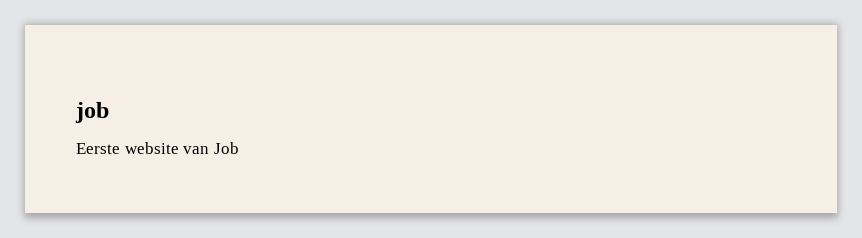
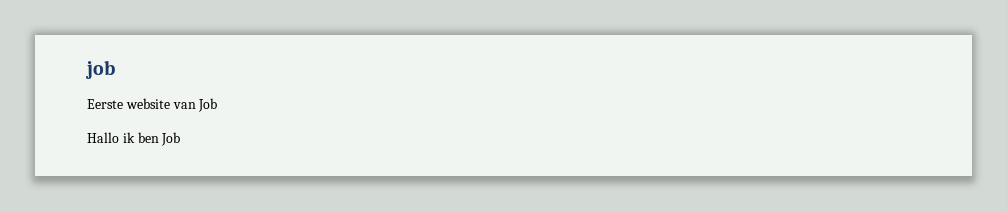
+ Hallo ik ben Job

